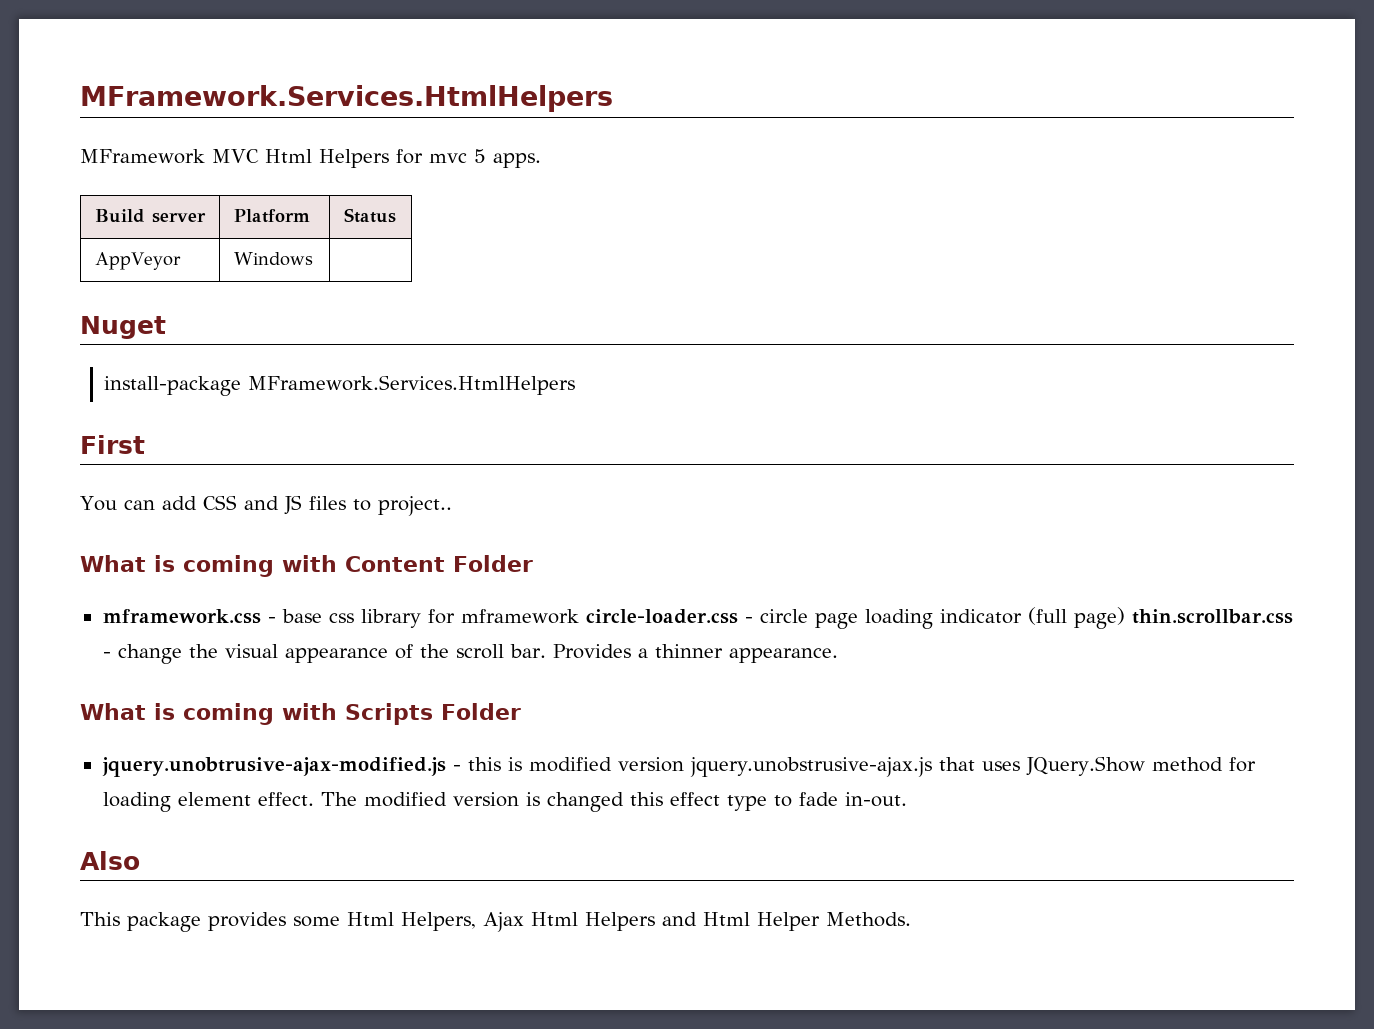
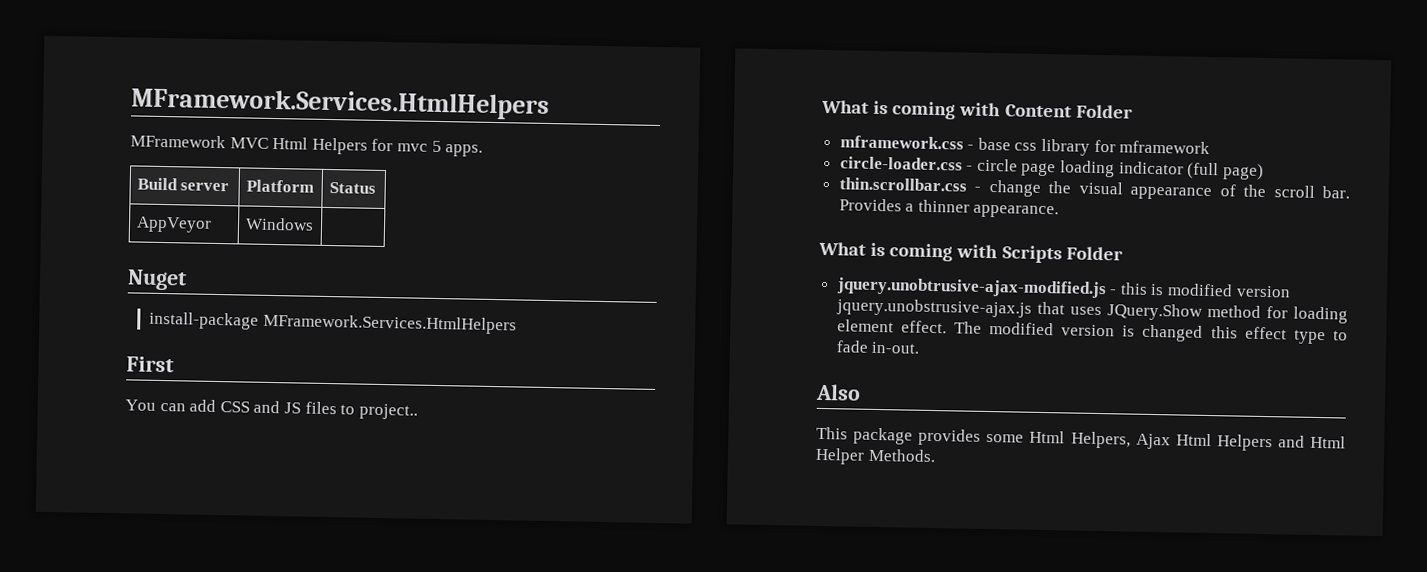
- mframework.css - base css library for mframework circle-loader.css - circle page loading indicator (full page) thin.scrollbar.css - change the visual appearance of the scroll bar.
+ mframework.css - base css library for mframework
+ circle-loader.css - circle page loading indicator (full page)
+ thin.scrollbar.css - change the visual appearance of the scroll bar.

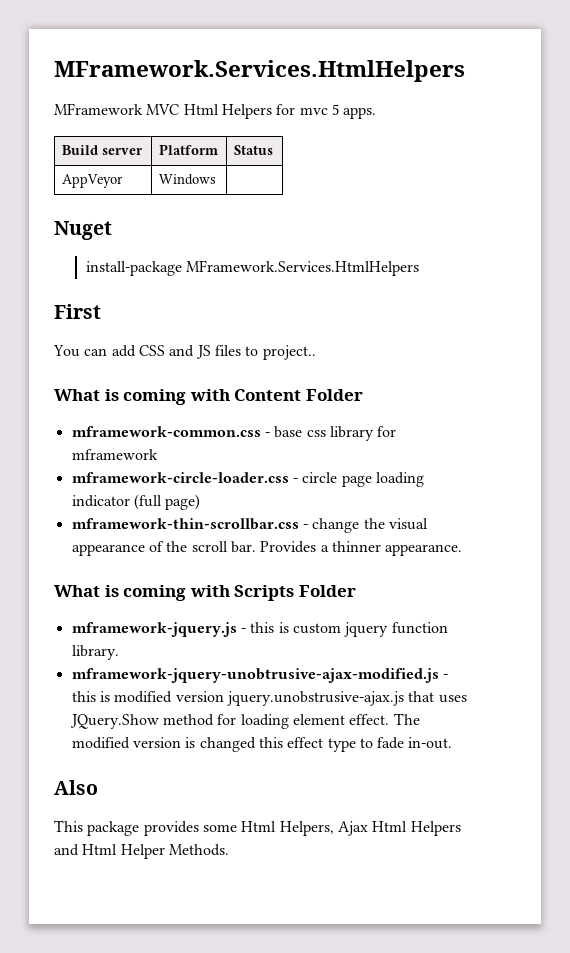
- mframework.css - base css library for mframework
+ mframework-common.css - base css library for mframework
- circle-loader.css - circle page loading indicator (full page)
+ mframework-circle-loader.css - circle page loading indicator (full page)
- thin.scrollbar.css - change the visual appearance of the scroll bar.
+ mframework-thin-scrollbar.css - change the visual appearance of the scroll bar.
- jquery.unobtrusive-ajax-modified.js - this is modified version jquery.unobstrusive-ajax.js that uses JQuery.Show method for loading element effect.
+ mframework-jquery.js - this is custom jquery function library.
+ mframework-jquery-unobtrusive-ajax-modified.js - this is modified version jquery.unobstrusive-ajax.js that uses JQuery.Show method for loading element effect.

